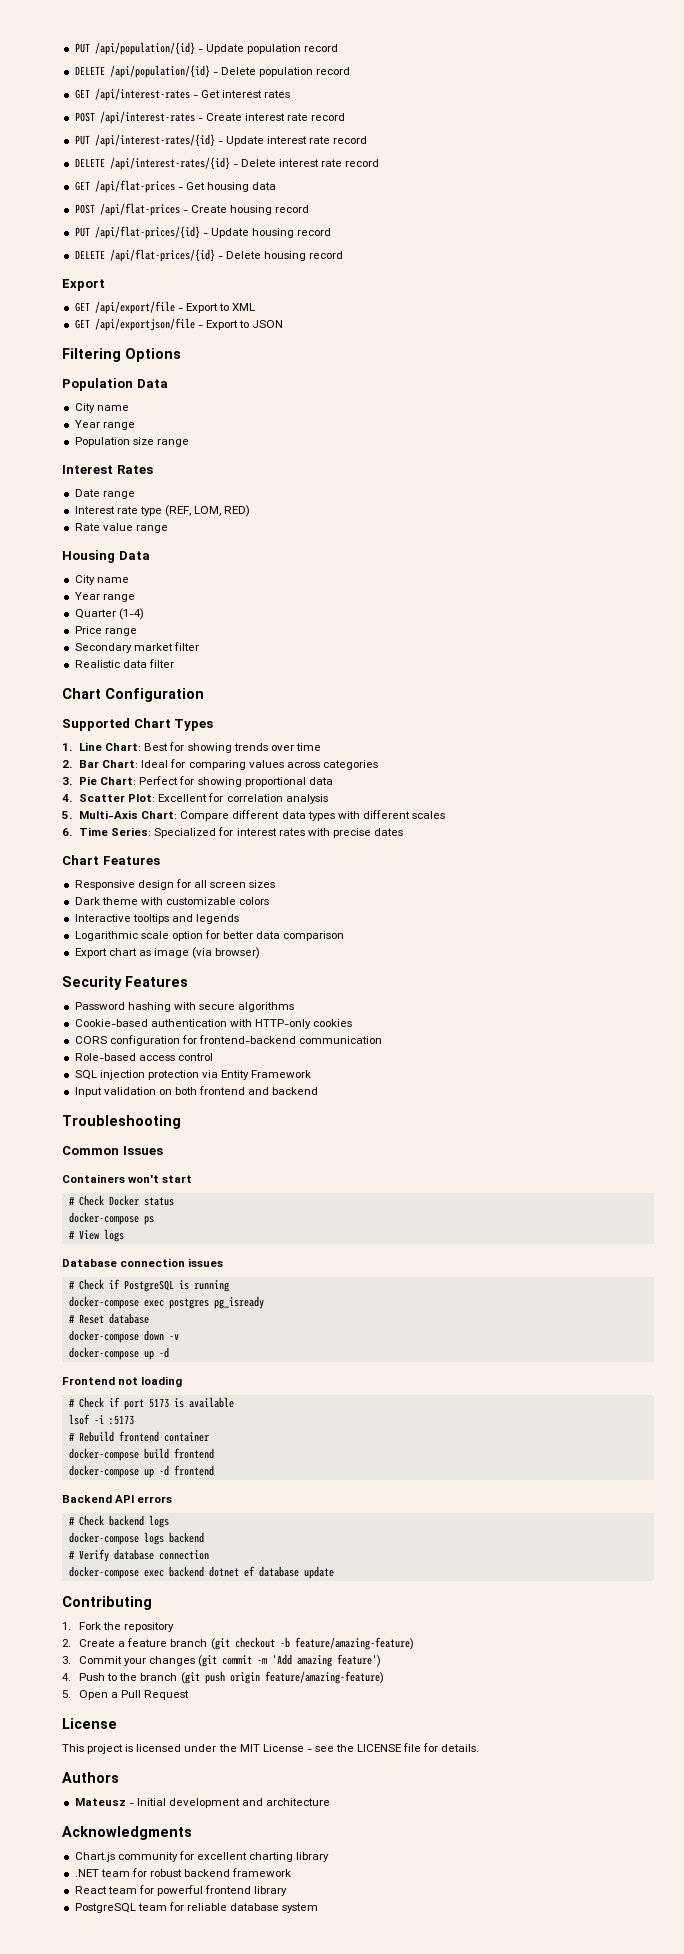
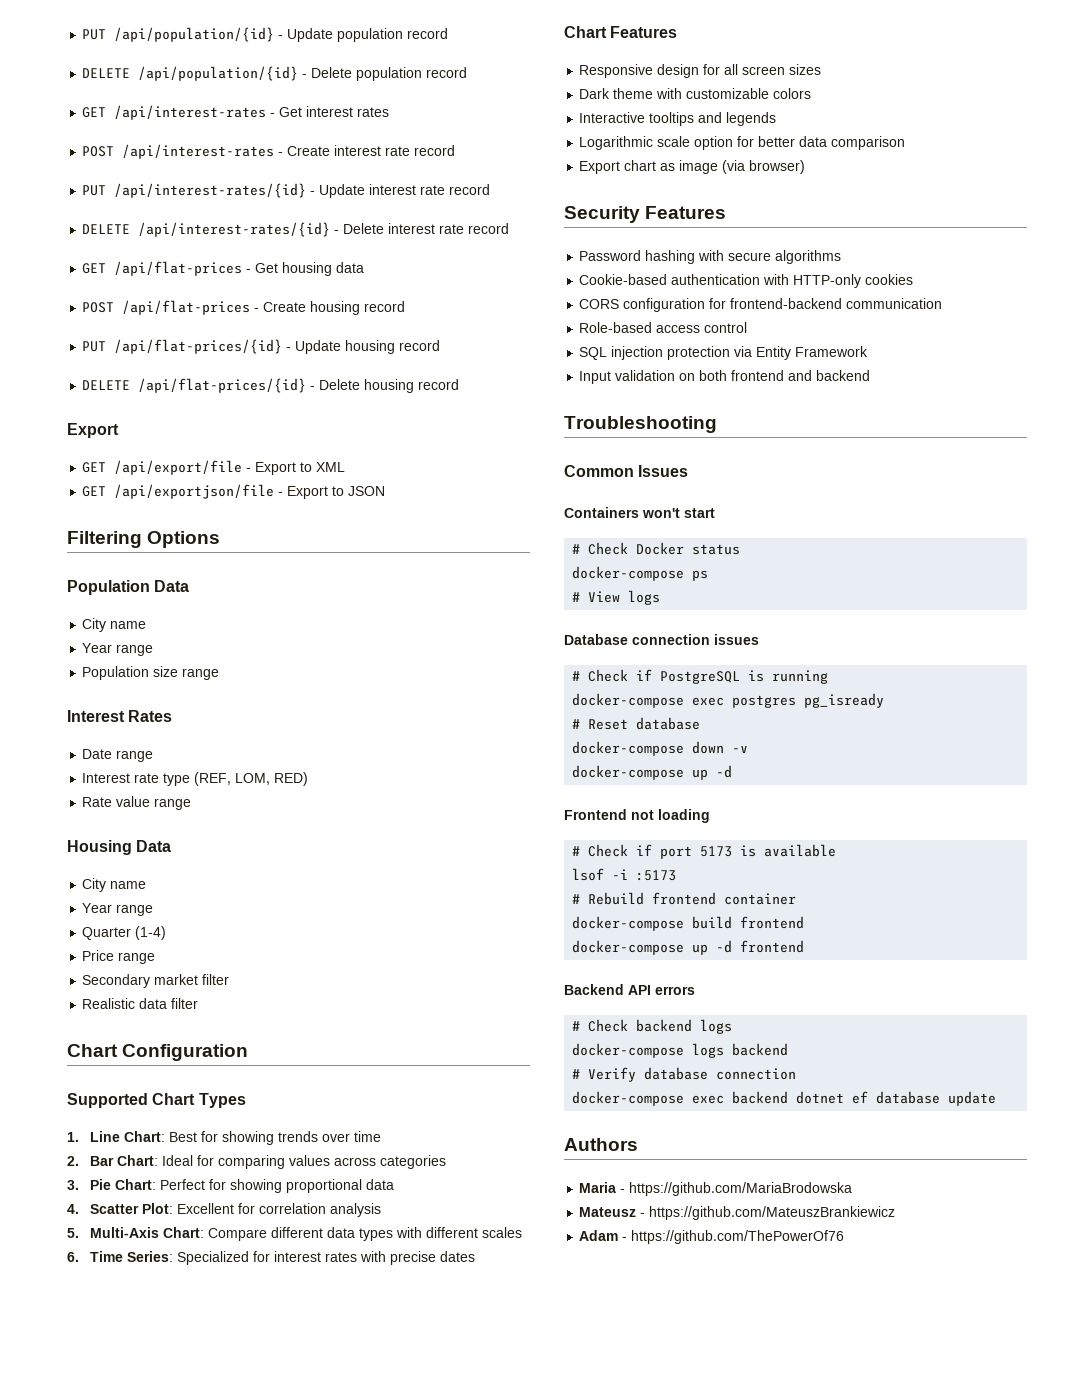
- Contributing
- 1. Fork the repository
- 2. Create a feature branch (git checkout -b feature/amazing-feature)
- 3. Commit your changes (git commit -m 'Add amazing feature')
- 4. Push to the branch (git push origin feature/amazing-feature)
- 5. Open a Pull Request
- License
- This project is licensed under the MIT License - see the LICENSE file for details.
  Authors
- Mateusz - Initial development and architecture
- Acknowledgments
- Chart.js community for excellent charting library
- .NET team for robust backend framework
- React team for powerful frontend library
- PostgreSQL team for reliable database system
+ Maria - https://github.com/MariaBrodowska
+ Mateusz - https://github.com/MateuszBrankiewicz
+ Adam - https://github.com/ThePowerOf76

